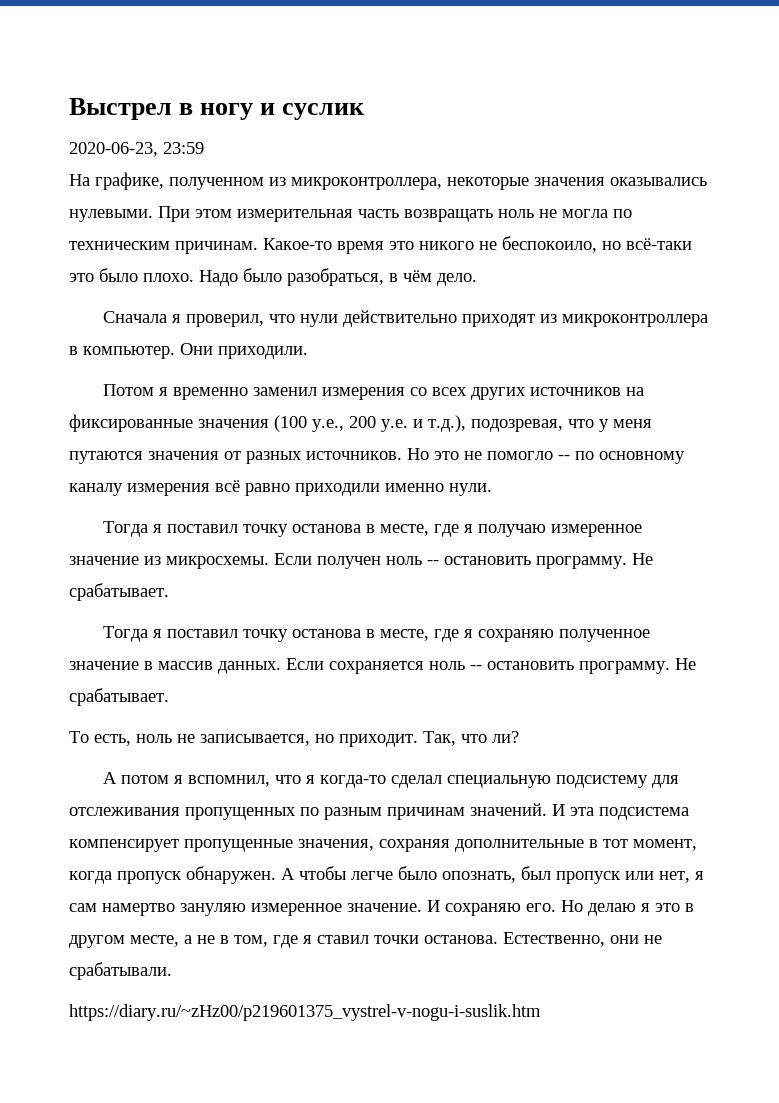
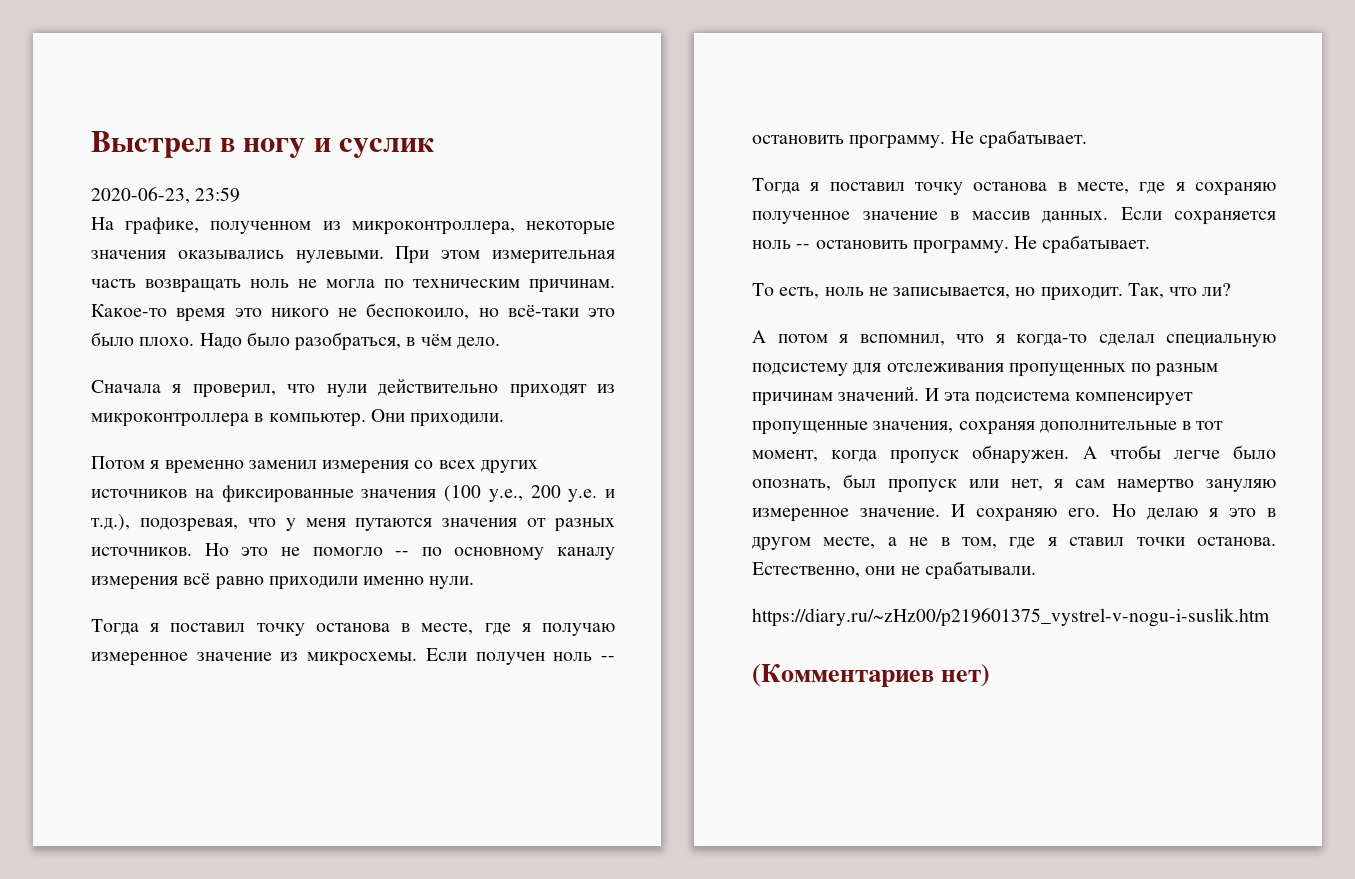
+ (Комментариев нет)

